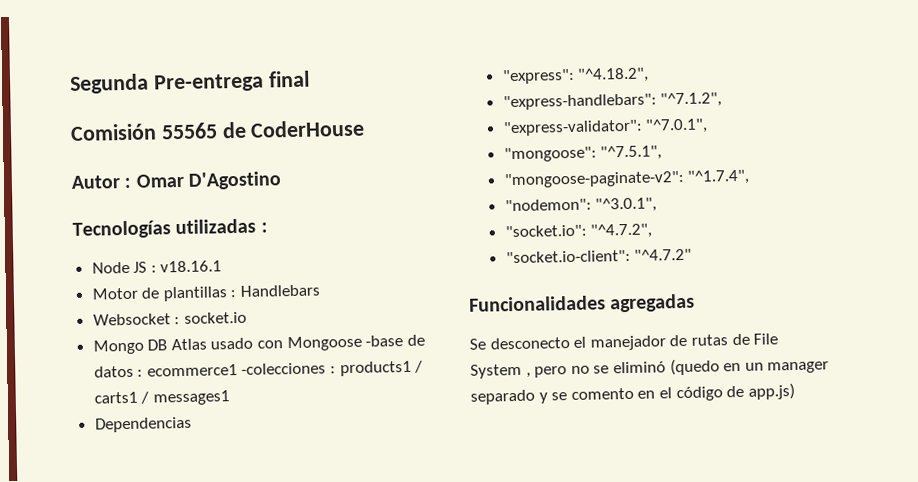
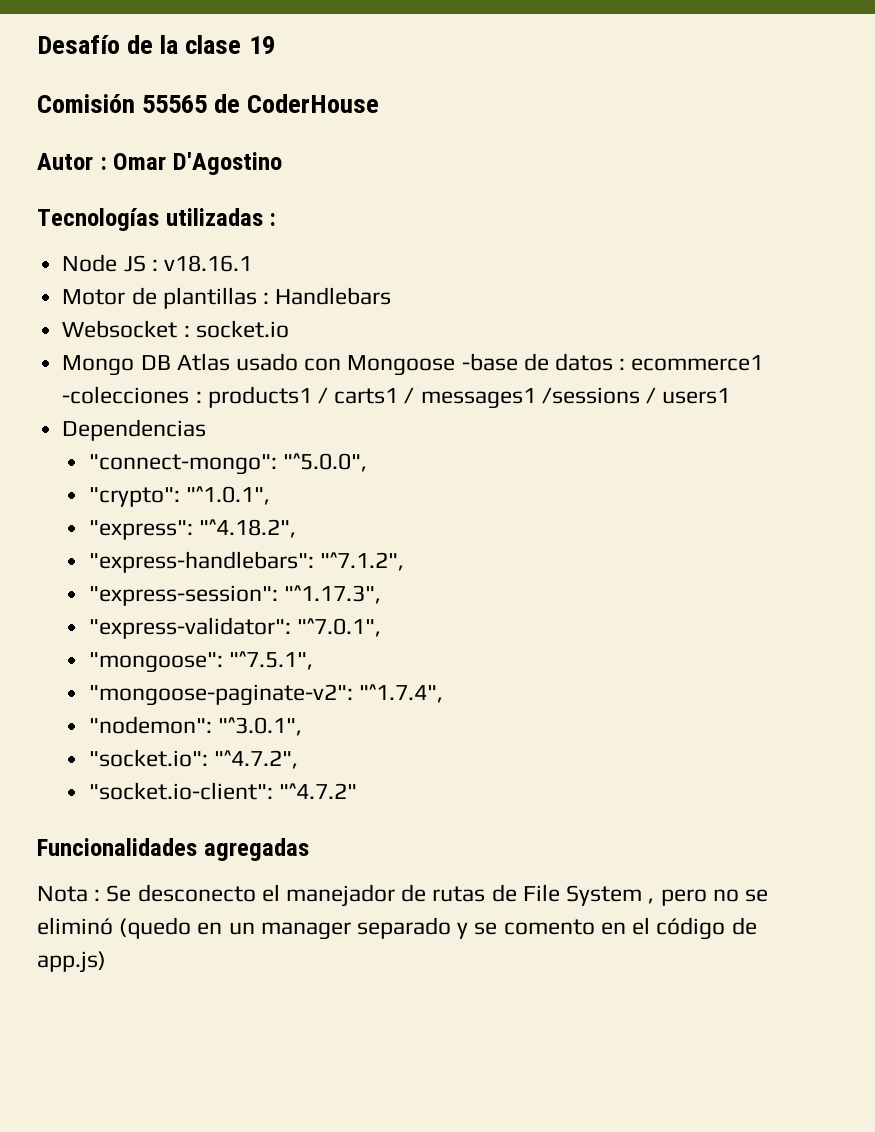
- Segunda Pre-entrega final
+ Desafío de la clase 19
- Mongo DB Atlas usado con Mongoose -base de datos : ecommerce1 -colecciones : products1 / carts1 / messages1
+ Mongo DB Atlas usado con Mongoose -base de datos : ecommerce1 -colecciones : products1 / carts1 / messages1 /sessions / users1
  Dependencias
+ "connect-mongo": "^5.0.0",
+ "crypto": "^1.0.1",
+ "express-session": "^1.17.3",
- Se desconecto el manejador de rutas de File System , pero no se eliminó (quedo en un manager separado y se comento en el código de app.js)
+ Nota : Se desconecto el manejador de rutas de File System , pero no se eliminó (quedo en un manager separado y se comento en el código de app.js)

